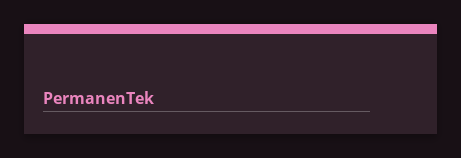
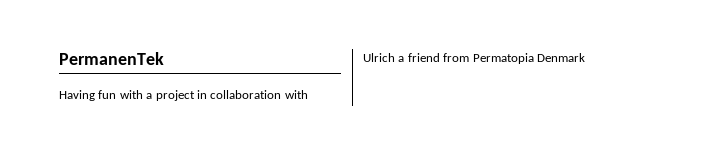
+ Having fun with a project in collaboration with Ulrich a friend from Permatopia Denmark

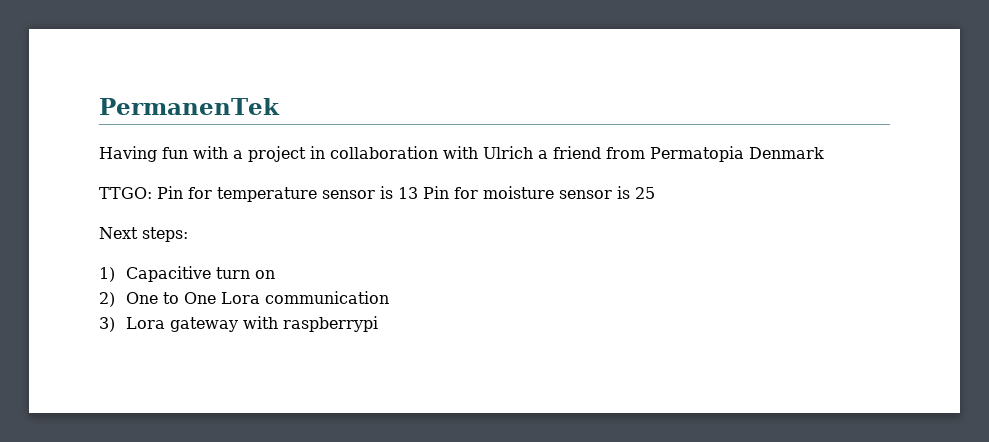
+ TTGO: Pin for temperature sensor is 13 Pin for moisture sensor is 25
+ Next steps:
+ 1) Capacitive turn on
+ 2) One to One Lora communication
+ 3) Lora gateway with raspberrypi

